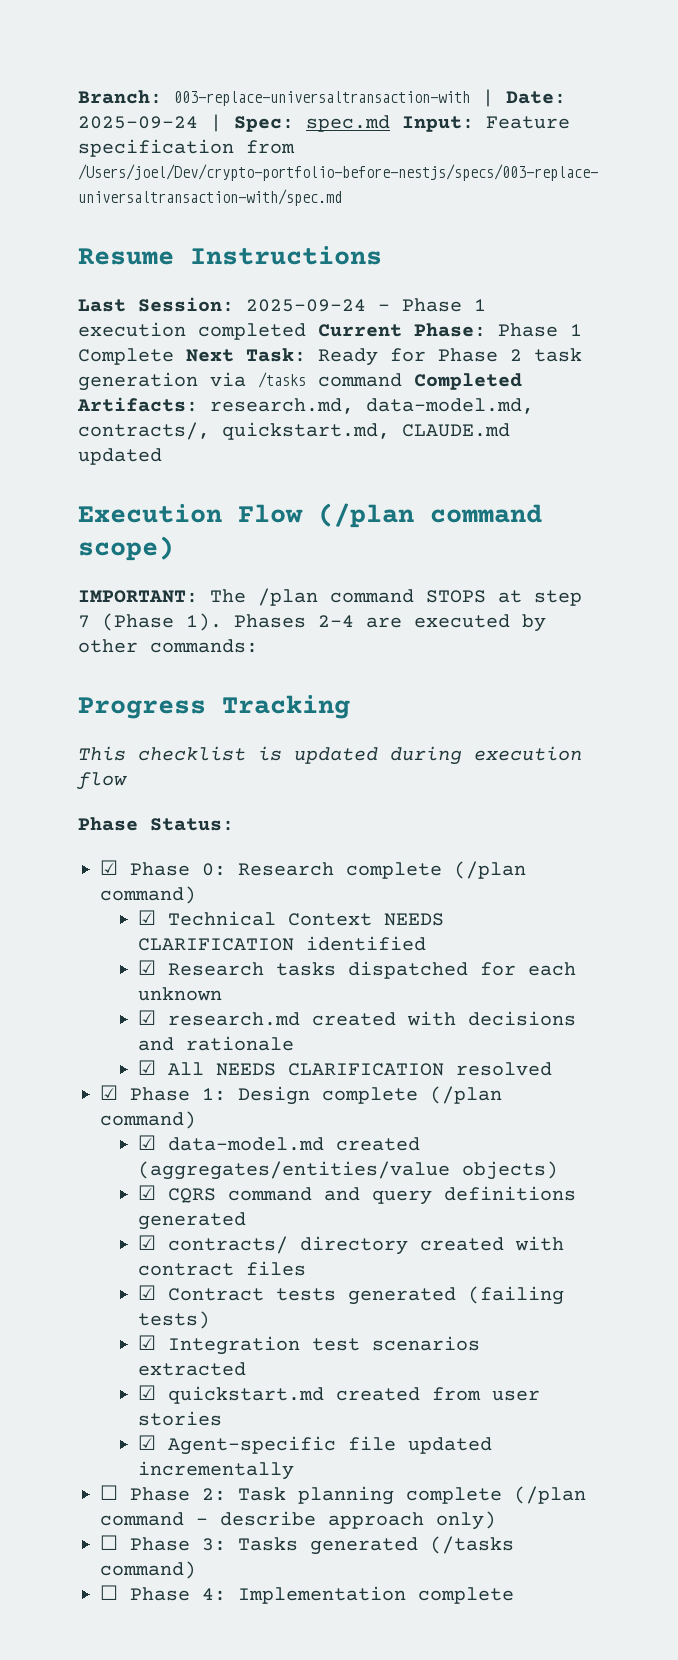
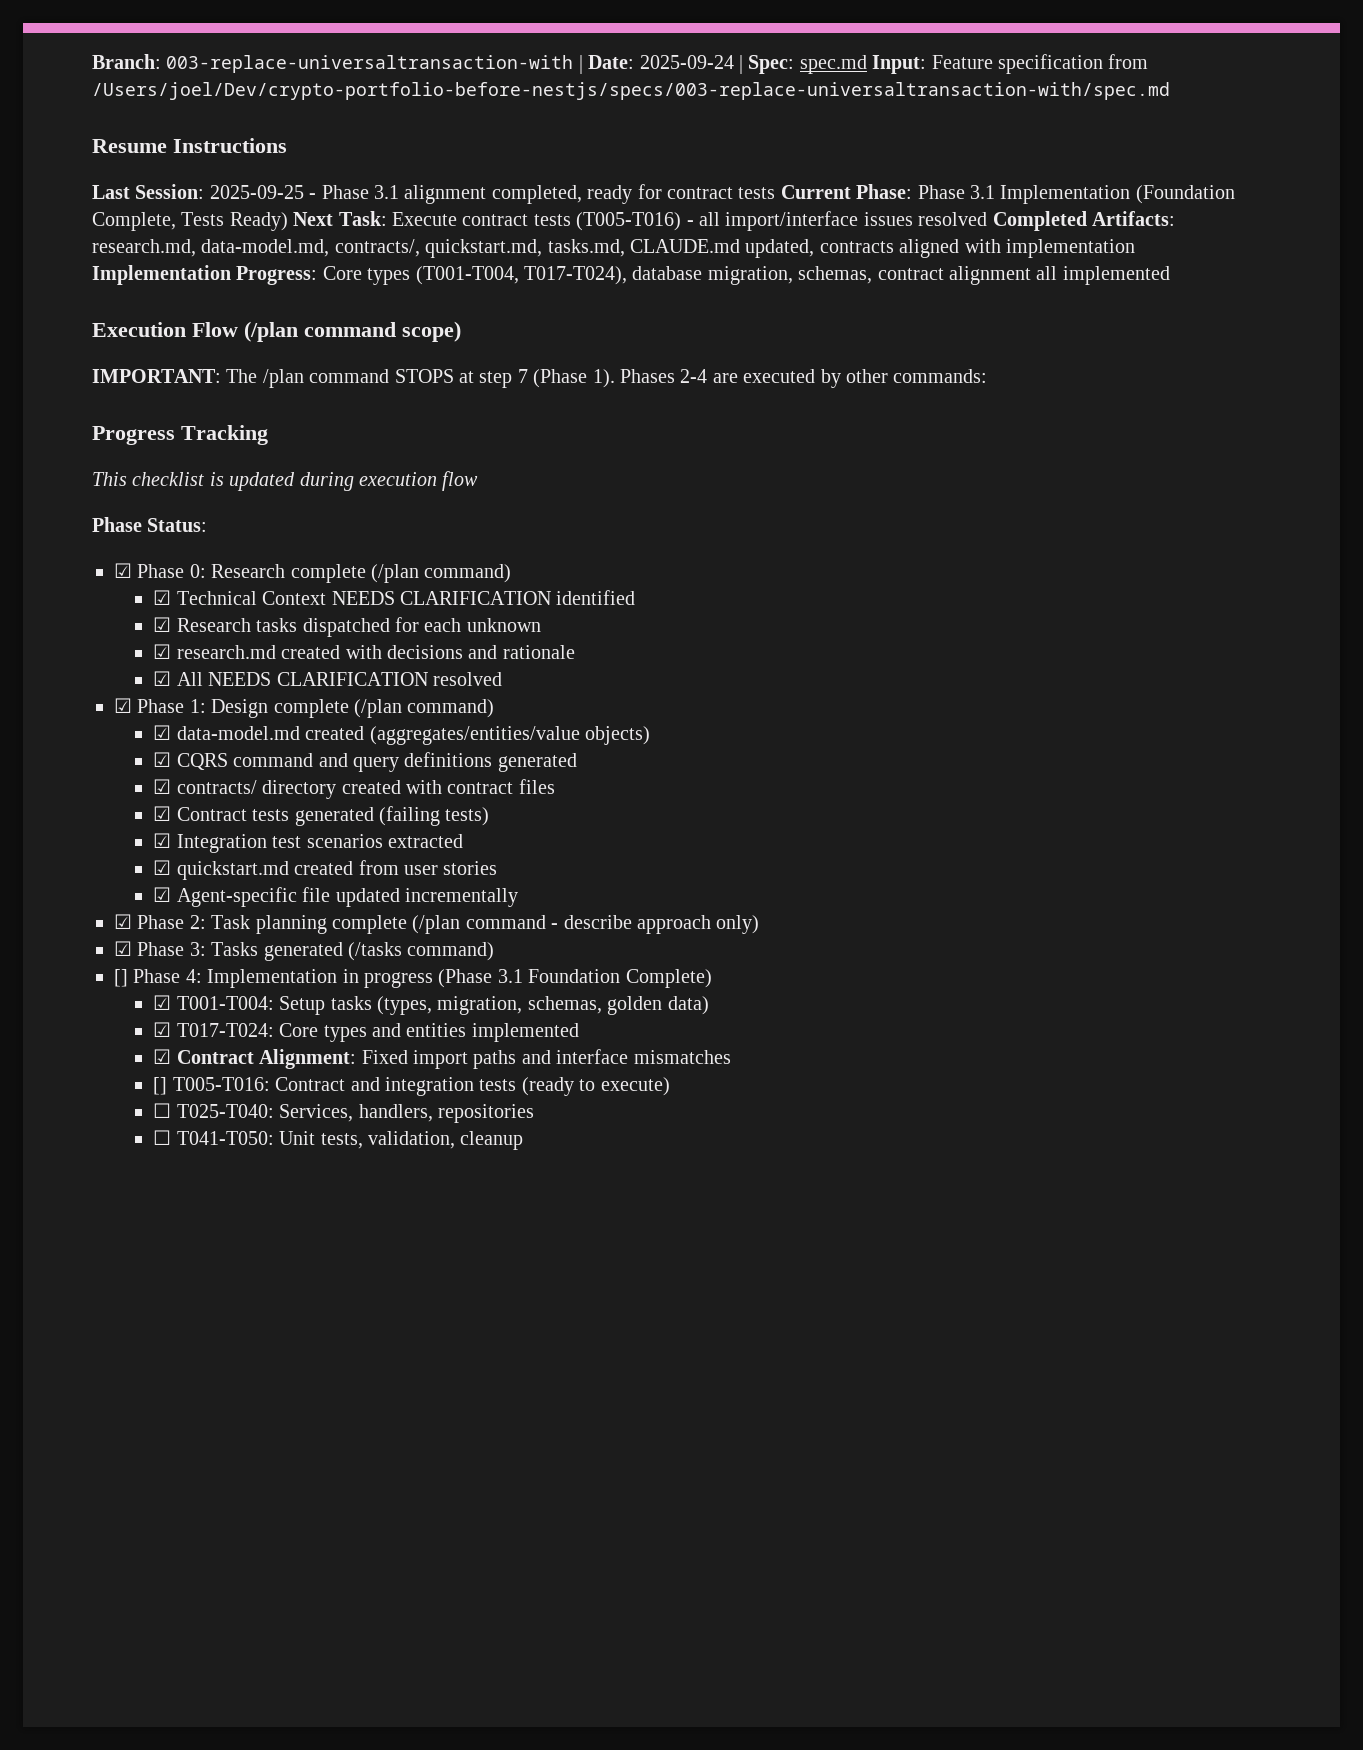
- Last Session: 2025-09-24 - Phase 1 execution completed Current Phase: Phase 1 Complete Next Task: Ready for Phase 2 task generation via /tasks command Completed Artifacts: research.md, data-model.md, contracts/, quickstart.md, CLAUDE.md updated
+ Last Session: 2025-09-25 - Phase 3.1 alignment completed, ready for contract tests Current Phase: Phase 3.1 Implementation (Foundation Complete, Tests Ready) Next Task: Execute contract tests (T005-T016) - all import/interface issues resolved Completed Artifacts: research.md, data-model.md, contracts/, quickstart.md, tasks.md, CLAUDE.md updated, contracts aligned with implementation Implementation Progress: Core types (T001-T004, T017-T024), database migration, schemas, contract alignment all implemented
- ☐ Phase 2: Task planning complete (/plan command - describe approach only)
+ ☑ Phase 2: Task planning complete (/plan command - describe approach only)
- ☐ Phase 3: Tasks generated (/tasks command)
+ ☑ Phase 3: Tasks generated (/tasks command)
- ☐ Phase 4: Implementation complete
+ [] Phase 4: Implementation in progress (Phase 3.1 Foundation Complete)
+ ☑ T001-T004: Setup tasks (types, migration, schemas, golden data)
+ ☑ T017-T024: Core types and entities implemented
+ ☑ Contract Alignment: Fixed import paths and interface mismatches
+ [] T005-T016: Contract and integration tests (ready to execute)
+ ☐ T025-T040: Services, handlers, repositories
+ ☐ T041-T050: Unit tests, validation, cleanup

